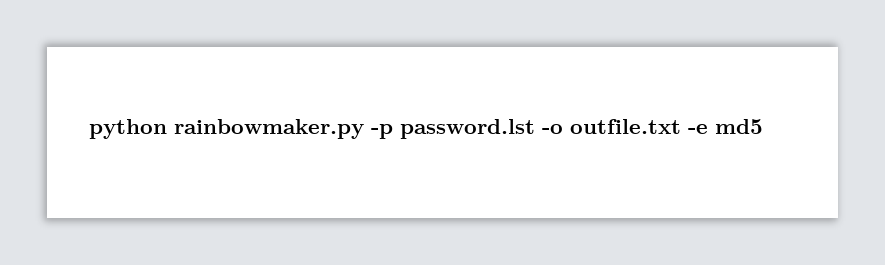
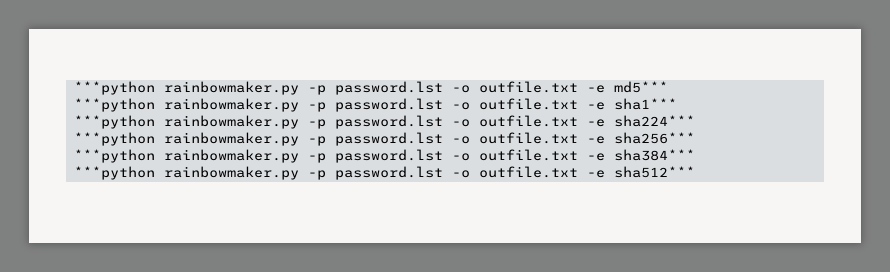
- python rainbowmaker.py -p password.lst -o outfile.txt -e md5
+ ***python rainbowmaker.py -p password.lst -o outfile.txt -e md5***
+ ***python rainbowmaker.py -p password.lst -o outfile.txt -e sha1***
+ ***python rainbowmaker.py -p password.lst -o outfile.txt -e sha224***
+ ***python rainbowmaker.py -p password.lst -o outfile.txt -e sha256***
+ ***python rainbowmaker.py -p password.lst -o outfile.txt -e sha384***
+ ***python rainbowmaker.py -p password.lst -o outfile.txt -e sha512***

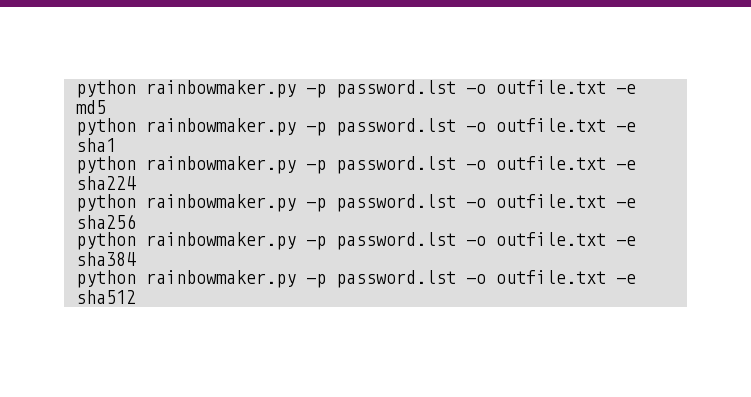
- ***python rainbowmaker.py -p password.lst -o outfile.txt -e md5***
- ***python rainbowmaker.py -p password.lst -o outfile.txt -e sha1***
- ***python rainbowmaker.py -p password.lst -o outfile.txt -e sha224***
- ***python rainbowmaker.py -p password.lst -o outfile.txt -e sha256***
- ***python rainbowmaker.py -p password.lst -o outfile.txt -e sha384***
- ***python rainbowmaker.py -p password.lst -o outfile.txt -e sha512***
+ python rainbowmaker.py -p password.lst -o outfile.txt -e md5
+ python rainbowmaker.py -p password.lst -o outfile.txt -e sha1
+ python rainbowmaker.py -p password.lst -o outfile.txt -e sha224
+ python rainbowmaker.py -p password.lst -o outfile.txt -e sha256
+ python rainbowmaker.py -p password.lst -o outfile.txt -e sha384
+ python rainbowmaker.py -p password.lst -o outfile.txt -e sha512

